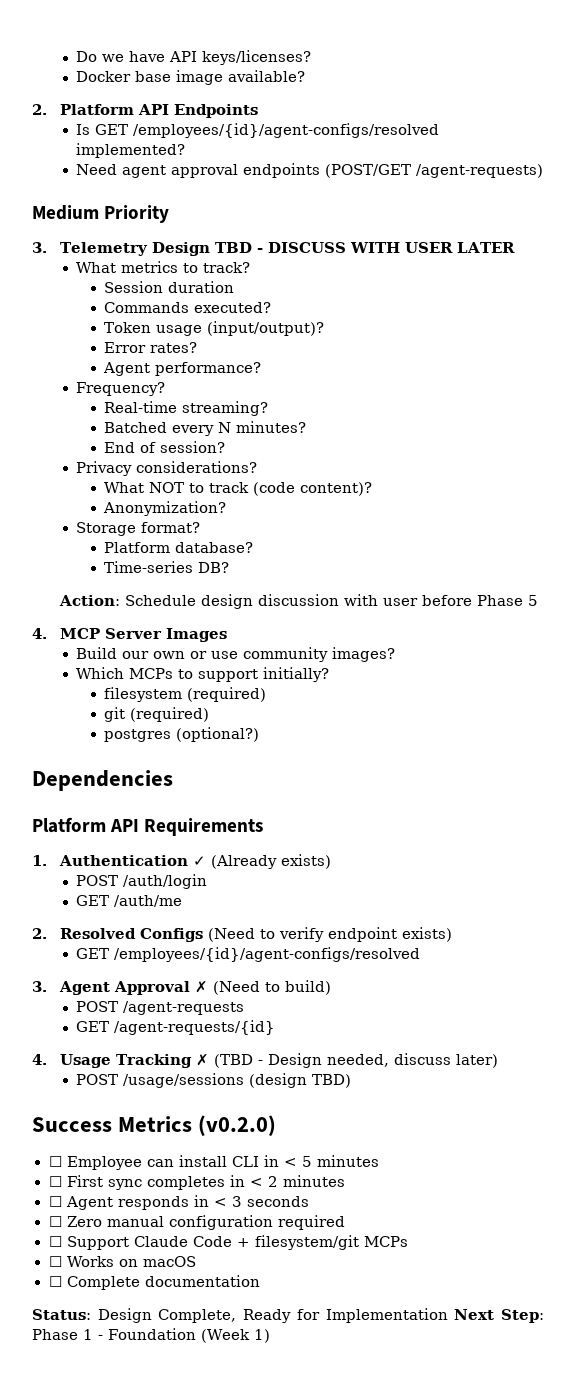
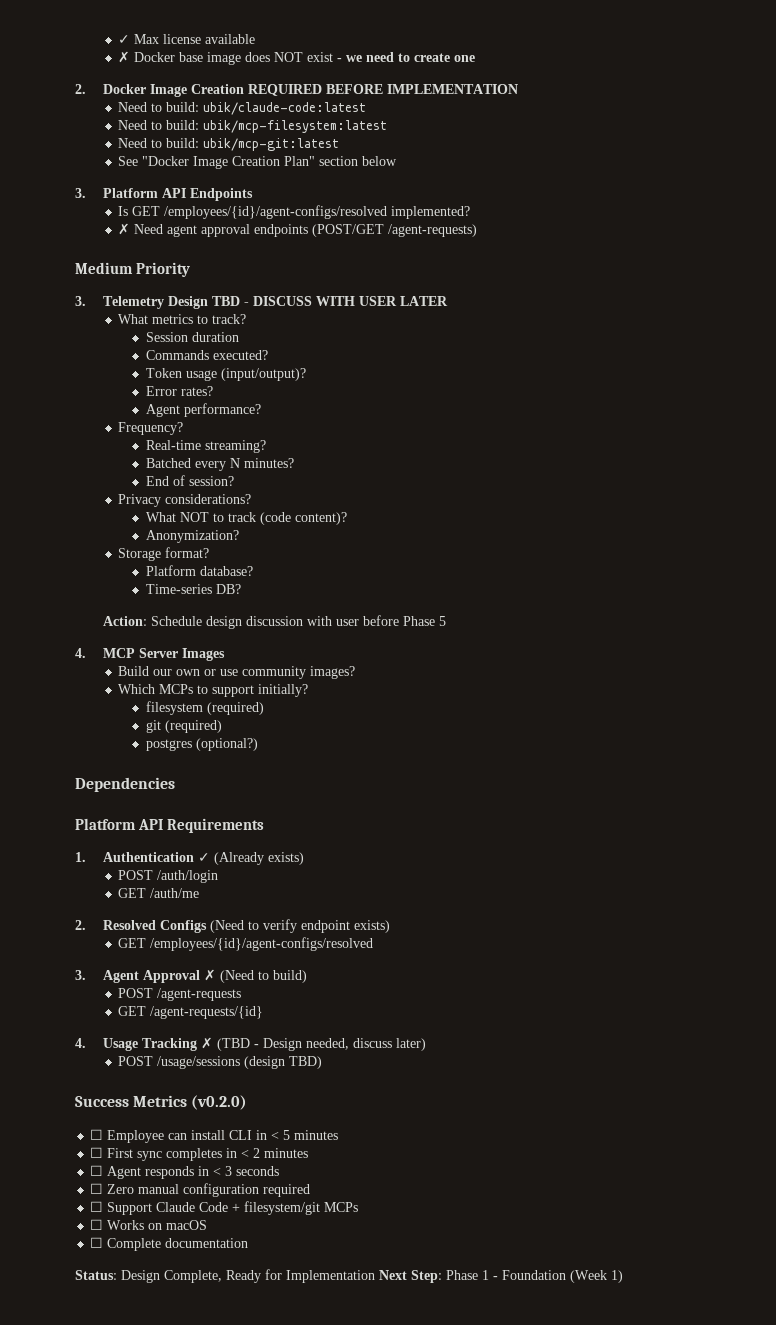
- Do we have API keys/licenses?
- Docker base image available?
- 2. Platform API Endpoints
+ ✓ Max license available
+ ✗ Docker base image does NOT exist - we need to create one
+ 2. Docker Image Creation REQUIRED BEFORE IMPLEMENTATION
+ Need to build: ubik/claude-code:latest
+ Need to build: ubik/mcp-filesystem:latest
+ Need to build: ubik/mcp-git:latest
+ See "Docker Image Creation Plan" section below
+ 3. Platform API Endpoints
- Need agent approval endpoints (POST/GET /agent-requests)
+ ✗ Need agent approval endpoints (POST/GET /agent-requests)

